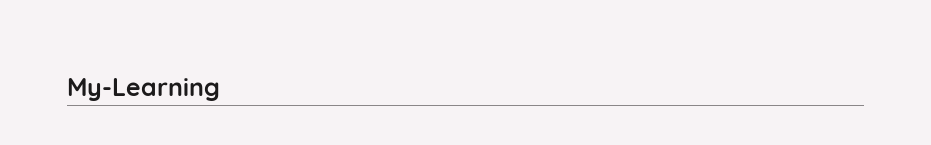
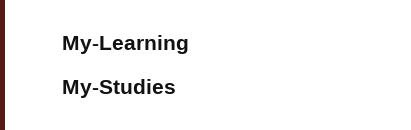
+ My-Studies

